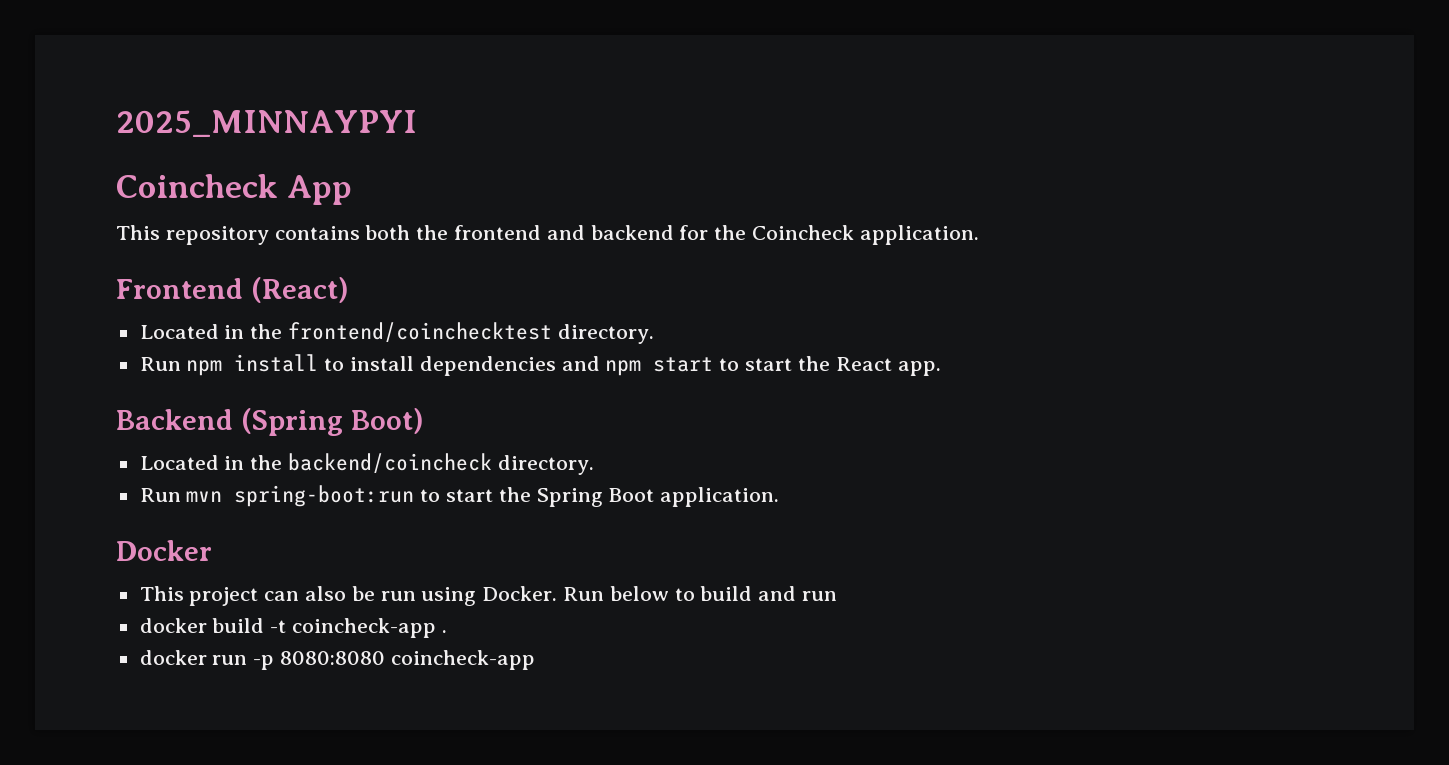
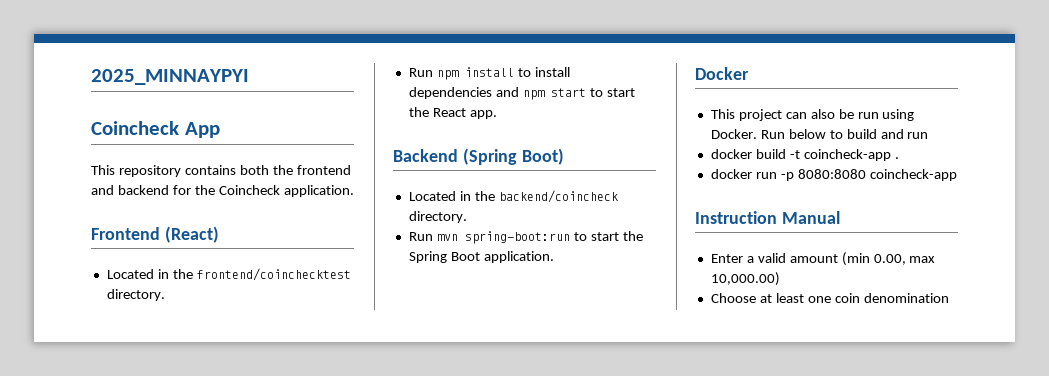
+ Instruction Manual
+ Enter a valid amount (min 0.00, max 10,000.00)
+ Choose at least one coin denomination

